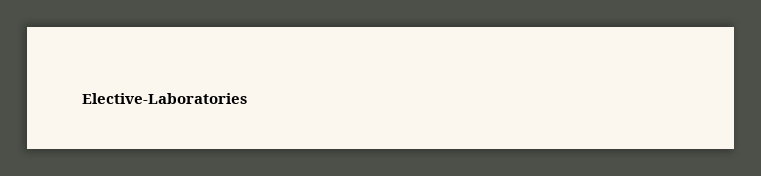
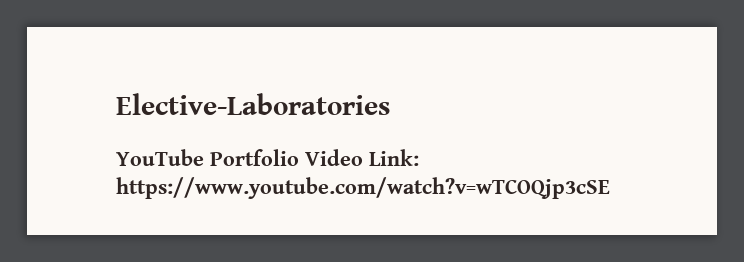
+ YouTube Portfolio Video Link: https://www.youtube.com/watch?v=wTCOQjp3cSE

